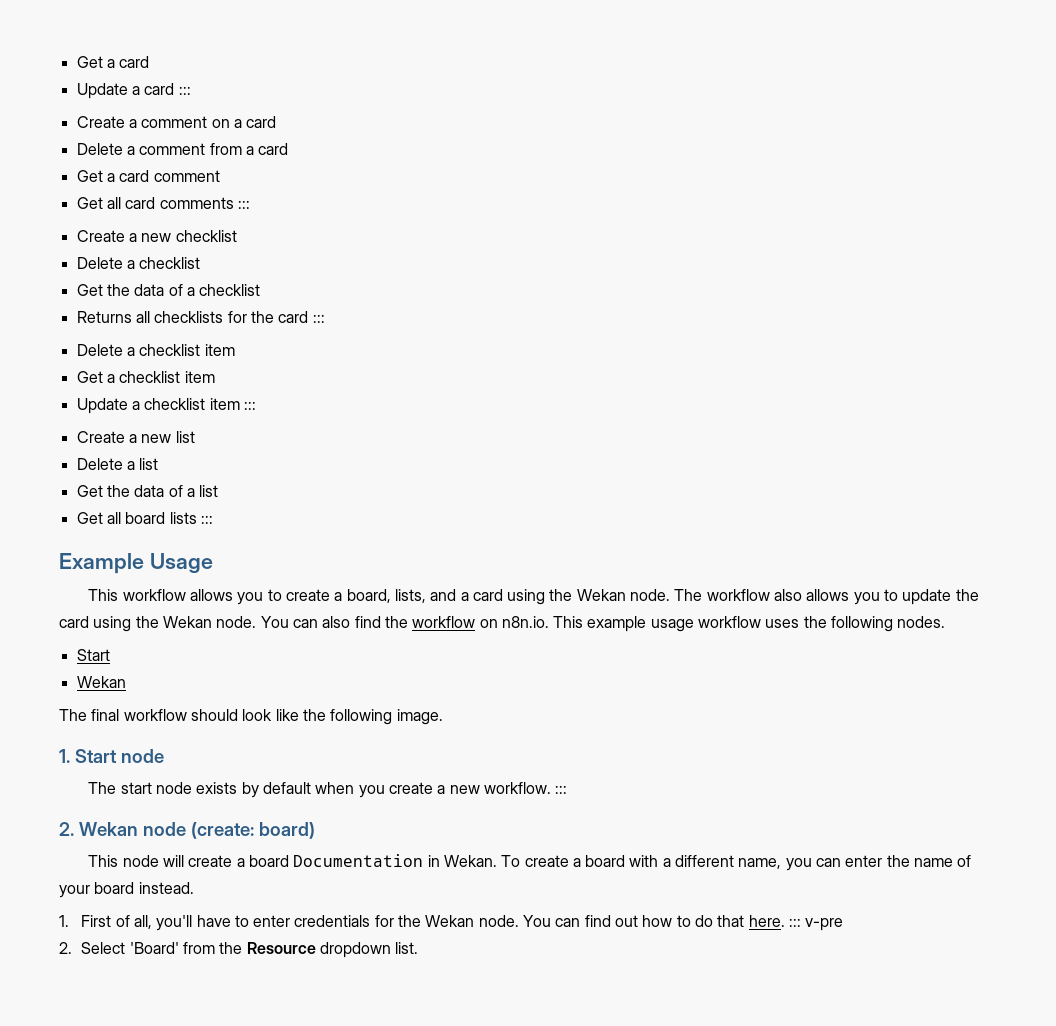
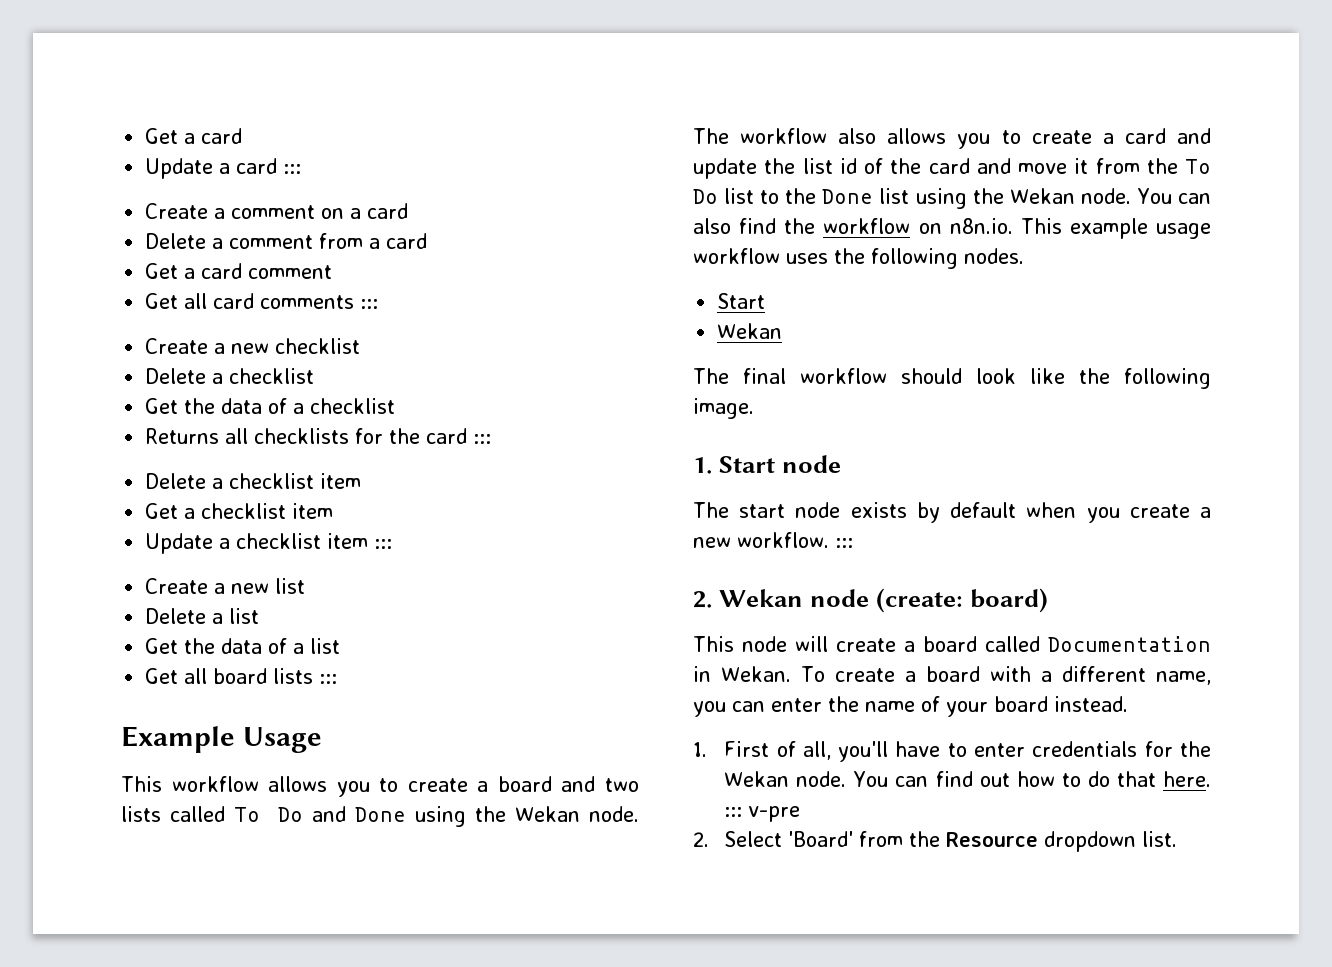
- This workflow allows you to create a board, lists, and a card using the Wekan node.
+ This workflow allows you to create a board and two lists called To Do and Done using the Wekan node.
- The workflow also allows you to update the card using the Wekan node.
+ The workflow also allows you to create a card and update the list id of the card and move it from the To Do list to the Done list using the Wekan node.
- This node will create a board Documentation in Wekan.
+ This node will create a board called Documentation in Wekan.

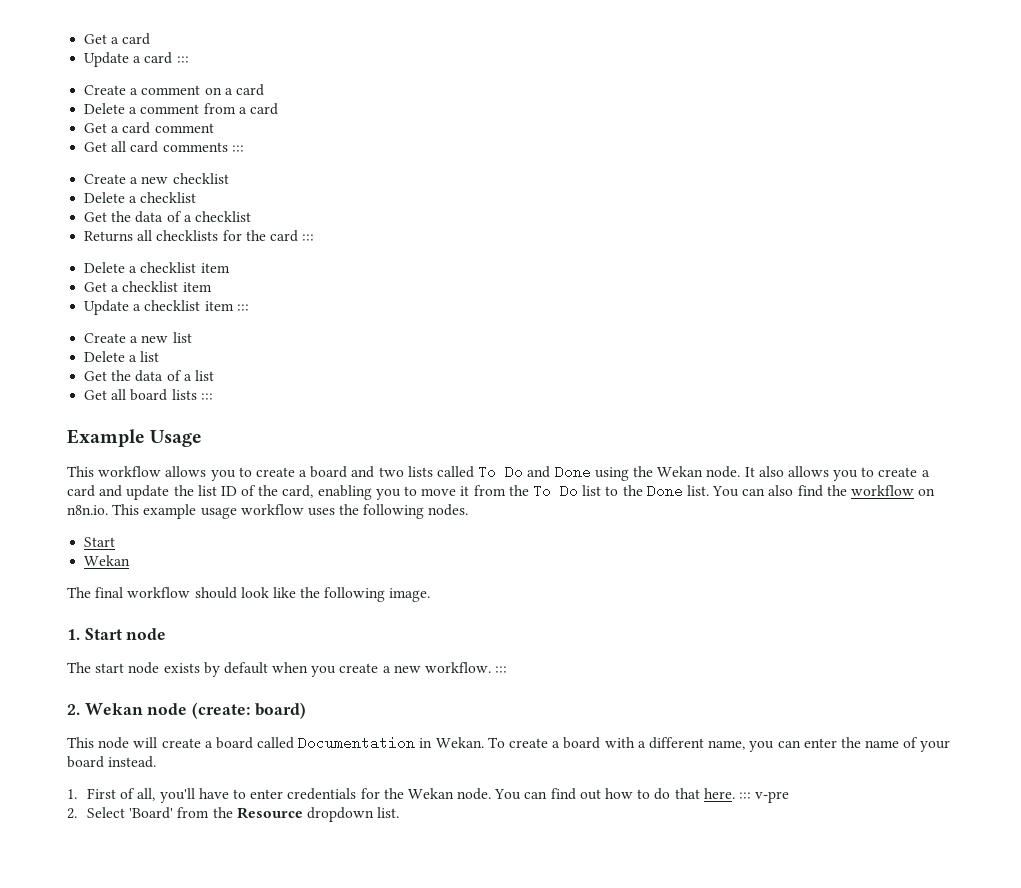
- The workflow also allows you to create a card and update the list id of the card and move it from the To Do list to the Done list using the Wekan node.
+ It also allows you to create a card and update the list ID of the card, enabling you to move it from the To Do list to the Done list.

